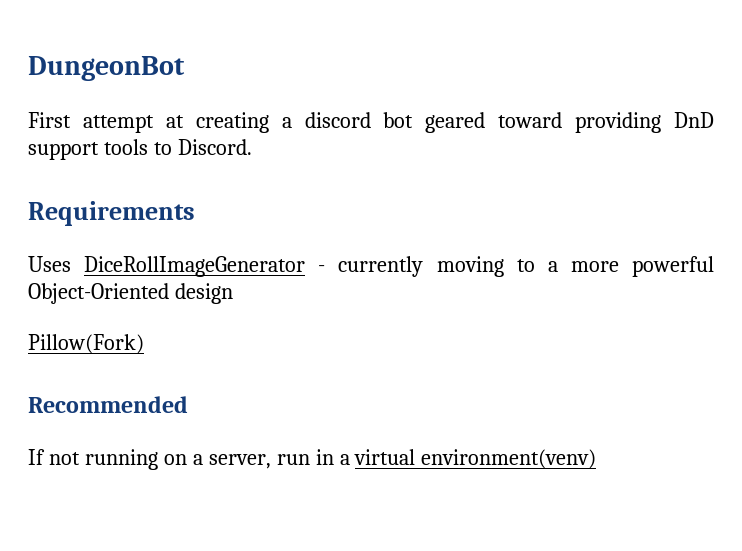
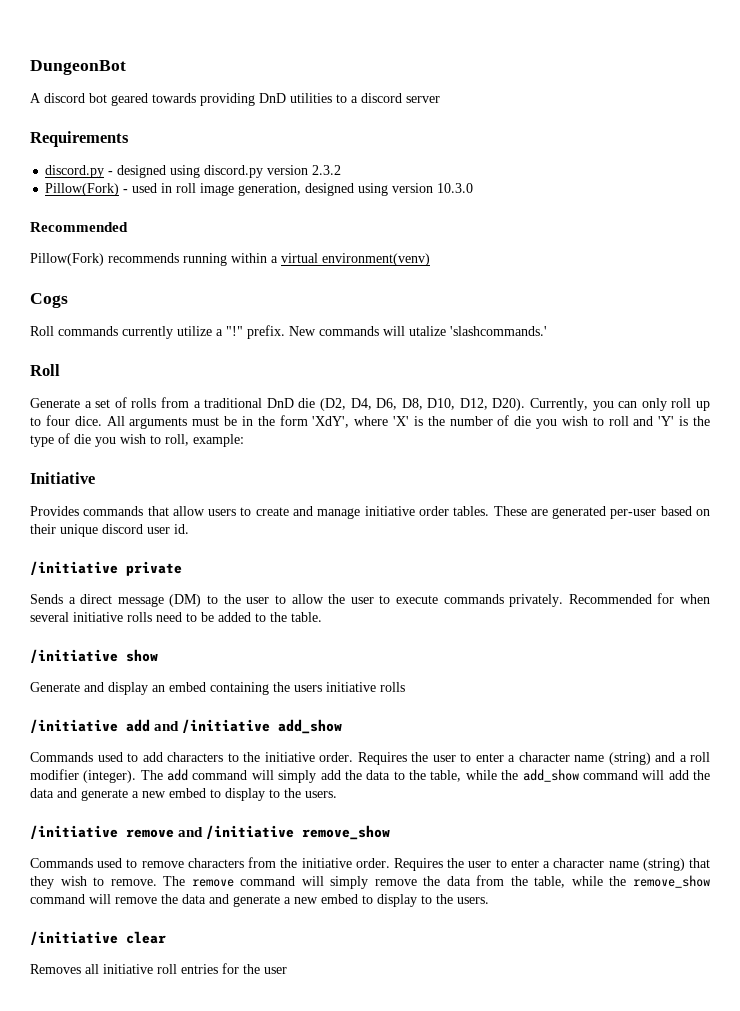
- First attempt at creating a discord bot geared toward providing DnD support tools to Discord.
+ A discord bot geared towards providing DnD utilities to a discord server
  Requirements
- Uses DiceRollImageGenerator - currently moving to a more powerful Object-Oriented design
- Pillow(Fork)
+ discord.py - designed using discord.py version 2.3.2
+ Pillow(Fork) - used in roll image generation, designed using version 10.3.0
  Recommended
- If not running on a server, run in a virtual environment(venv)
+ Pillow(Fork) recommends running within a virtual environment(venv)
+ Cogs
+ Roll commands currently utilize a "!" prefix. New commands will utalize 'slashcommands.'
+ Roll
+ Generate a set of rolls from a traditional DnD die (D2, D4, D6, D8, D10, D12, D20). Currently, you can only roll up to four dice. All arguments must be in the form 'XdY', where 'X' is the number of die you wish to roll and 'Y' is the type of die you wish to roll, example:
+ Initiative
+ Provides commands that allow users to create and manage initiative order tables. These are generated per-user based on their unique discord user id.
+ /initiative private
+ Sends a direct message (DM) to the user to allow the user to execute commands privately. Recommended for when several initiative rolls need to be added to the table.
+ /initiative show
+ Generate and display an embed containing the users initiative rolls
+ /initiative add and /initiative add_show
+ Commands used to add characters to the initiative order. Requires the user to enter a character name (string) and a roll modifier (integer). The add command will simply add the data to the table, while the add_show command will add the data and generate a new embed to display to the users.
+ /initiative remove and /initiative remove_show
+ Commands used to remove characters from the initiative order. Requires the user to enter a character name (string) that they wish to remove. The remove command will simply remove the data from the table, while the remove_show command will remove the data and generate a new embed to display to the users.
+ /initiative clear
+ Removes all initiative roll entries for the user

